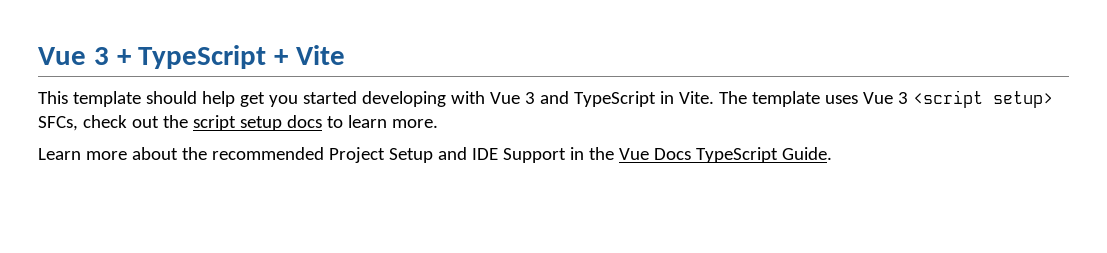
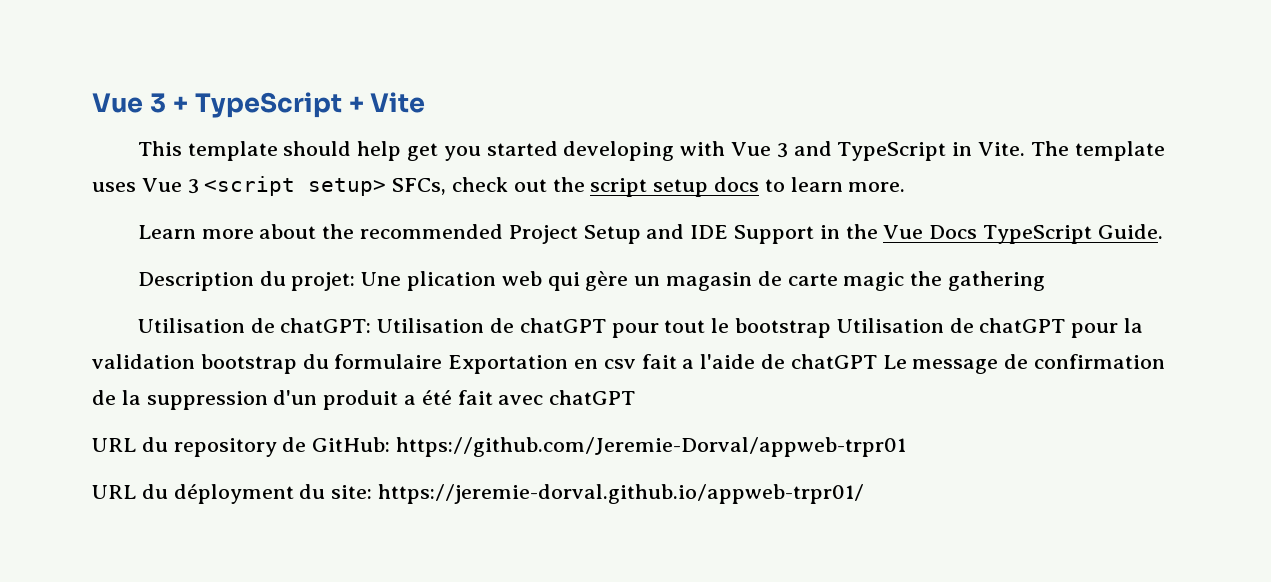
+ Description du projet: Une plication web qui gère un magasin de carte magic the gathering
+ Utilisation de chatGPT: Utilisation de chatGPT pour tout le bootstrap Utilisation de chatGPT pour la validation bootstrap du formulaire Exportation en csv fait a l'aide de chatGPT Le message de confirmation de la suppression d'un produit a été fait avec chatGPT
+ URL du repository de GitHub: https://github.com/Jeremie-Dorval/appweb-trpr01
+ URL du déployment du site: https://jeremie-dorval.github.io/appweb-trpr01/

